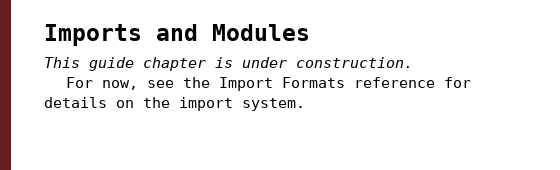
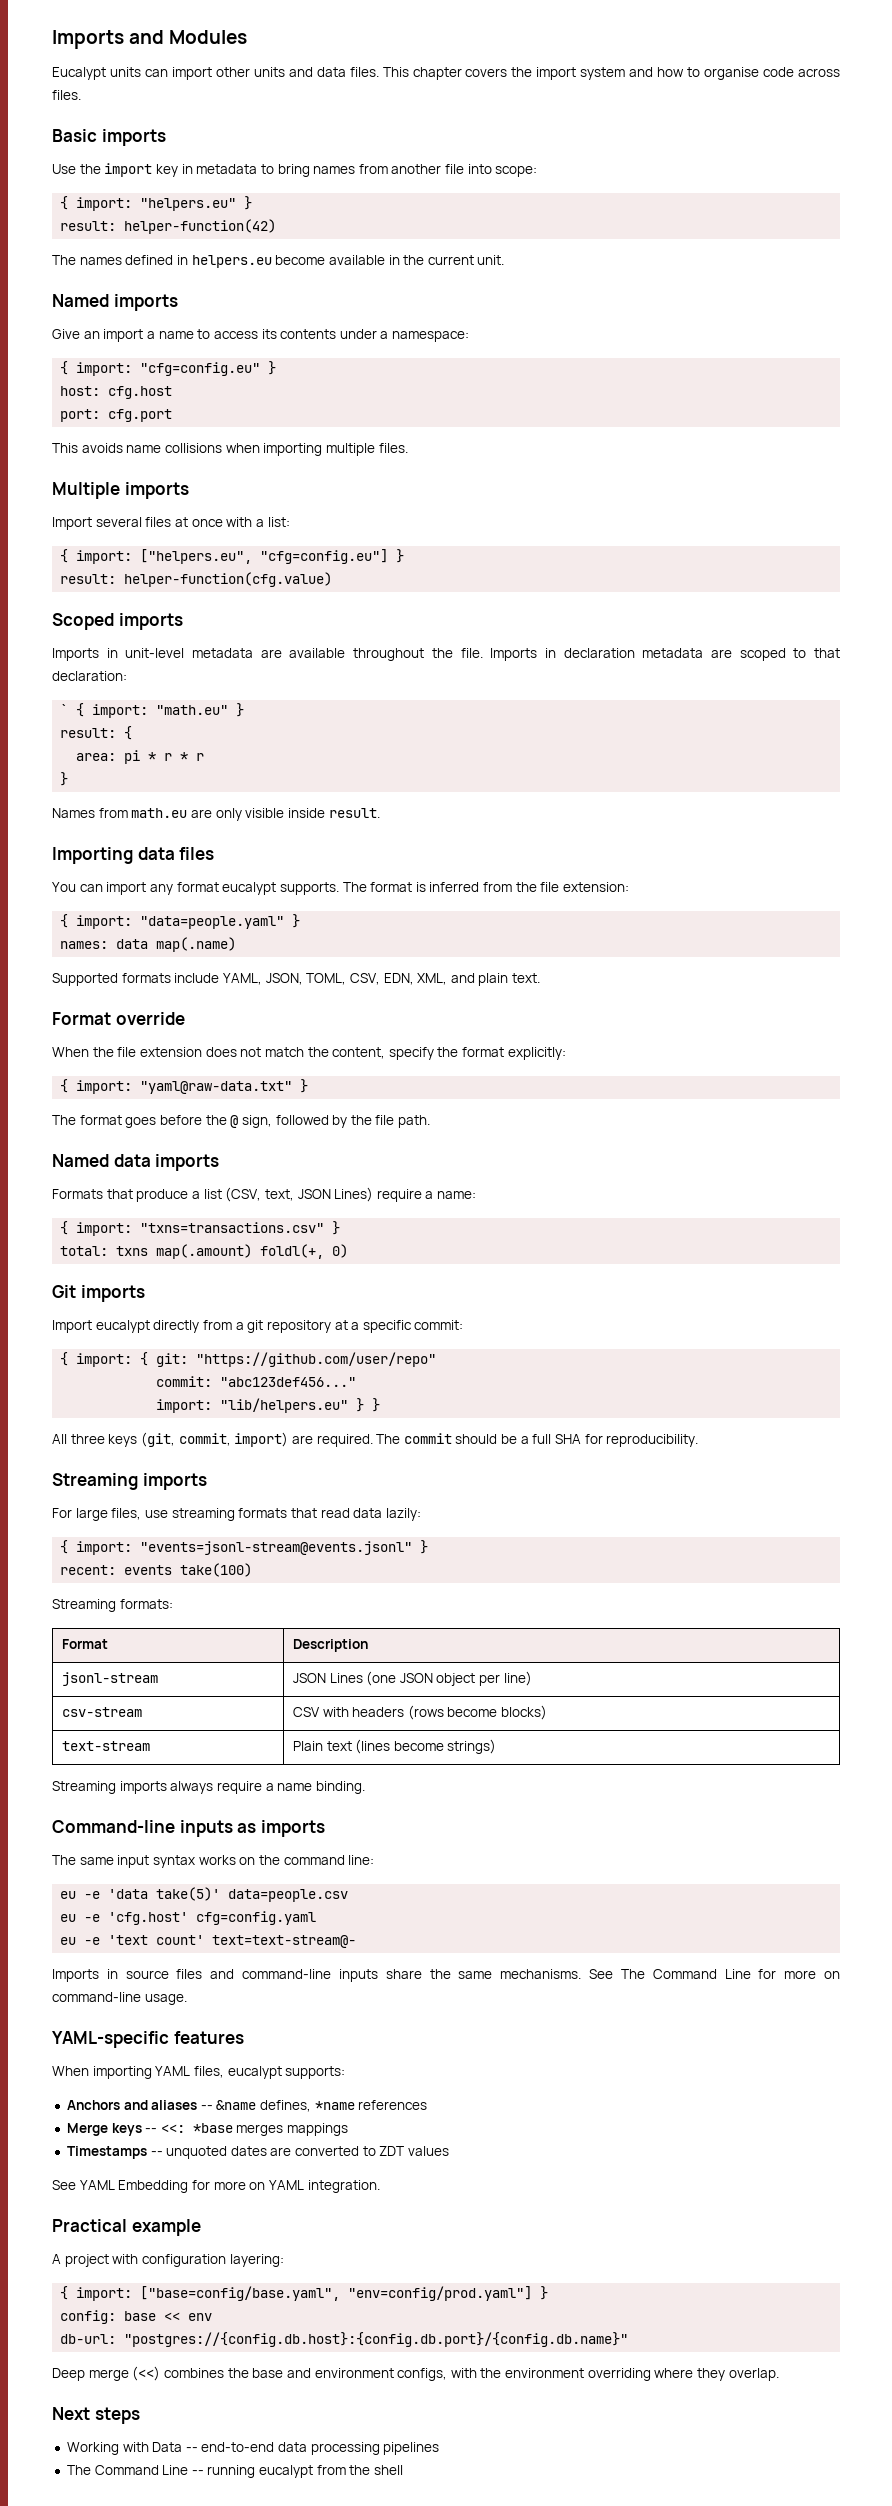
- This guide chapter is under construction.
- For now, see the Import Formats reference for details on the import system.
+ Eucalypt units can import other units and data files. This chapter covers the import system and how to organise code across files.
+ Basic imports
+ Use the import key in metadata to bring names from another file into scope:
+ { import: "helpers.eu" }
+ result: helper-function(42)
+ The names defined in helpers.eu become available in the current unit.
+ Named imports
+ Give an import a name to access its contents under a namespace:
+ { import: "cfg=config.eu" }
+ host: cfg.host
+ port: cfg.port
+ This avoids name collisions when importing multiple files.
+ Multiple imports
+ Import several files at once with a list:
+ { import: ["helpers.eu", "cfg=config.eu"] }
+ result: helper-function(cfg.value)
+ Scoped imports
+ Imports in unit-level metadata are available throughout the file. Imports in declaration metadata are scoped to that declaration:
+ ` { import: "math.eu" }
+ result: {
+ area: pi * r * r
+ }
+ Names from math.eu are only visible inside result.
+ Importing data files
+ You can import any format eucalypt supports. The format is inferred from the file extension:
+ { import: "data=people.yaml" }
+ names: data map(.name)
+ Supported formats include YAML, JSON, TOML, CSV, EDN, XML, and plain text.
+ Format override
+ When the file extension does not match the content, specify the format explicitly:
+ { import: "yaml@raw-data.txt" }
+ The format goes before the @ sign, followed by the file path.
+ Named data imports
+ Formats that produce a list (CSV, text, JSON Lines) require a name:
+ { import: "txns=transactions.csv" }
+ total: txns map(.amount) foldl(+, 0)
+ Git imports
+ Import eucalypt directly from a git repository at a specific commit:
+ { import: { git: "https://github.com/user/repo"
+ commit: "abc123def456..."
+ import: "lib/helpers.eu" } }
+ All three keys (git, commit, import) are required. The commit should be a full SHA for reproducibility.
+ Streaming imports
+ For large files, use streaming formats that read data lazily:
+ { import: "events=jsonl-stream@events.jsonl" }
+ recent: events take(100)
+ Streaming formats:
+ Format | Description
+ jsonl-stream | JSON Lines (one JSON object per line)
+ csv-stream | CSV with headers (rows become blocks)
+ text-stream | Plain text (lines become strings)
+ Streaming imports always require a name binding.
+ Command-line inputs as imports
+ The same input syntax works on the command line:
+ eu -e 'data take(5)' data=people.csv
+ eu -e 'cfg.host' cfg=config.yaml
+ eu -e 'text count' text=text-stream@-
+ Imports in source files and command-line inputs share the same mechanisms. See The Command Line for more on command-line usage.
+ YAML-specific features
+ When importing YAML files, eucalypt supports:
+ Anchors and aliases -- &name defines, *name references
+ Merge keys -- <<: *base merges mappings
+ Timestamps -- unquoted dates are converted to ZDT values
+ See YAML Embedding for more on YAML integration.
+ Practical example
+ A project with configuration layering:
+ { import: ["base=config/base.yaml", "env=config/prod.yaml"] }
+ config: base << env
+ db-url: "postgres://{config.db.host}:{config.db.port}/{config.db.name}"
+ Deep merge (<<) combines the base and environment configs, with the environment overriding where they overlap.
+ Next steps
+ Working with Data -- end-to-end data processing pipelines
+ The Command Line -- running eucalypt from the shell

